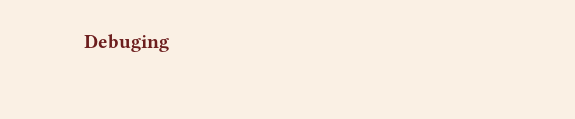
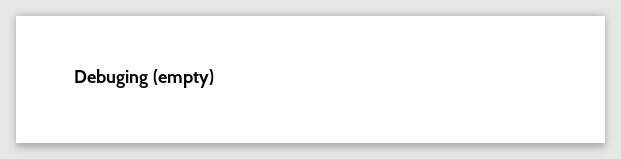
- Debuging
+ Debuging (empty)

